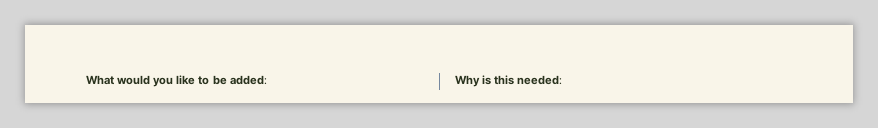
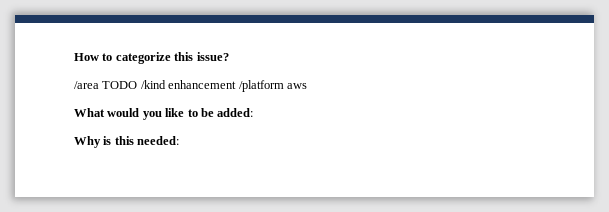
+ How to categorize this issue?
+ /area TODO /kind enhancement /platform aws

